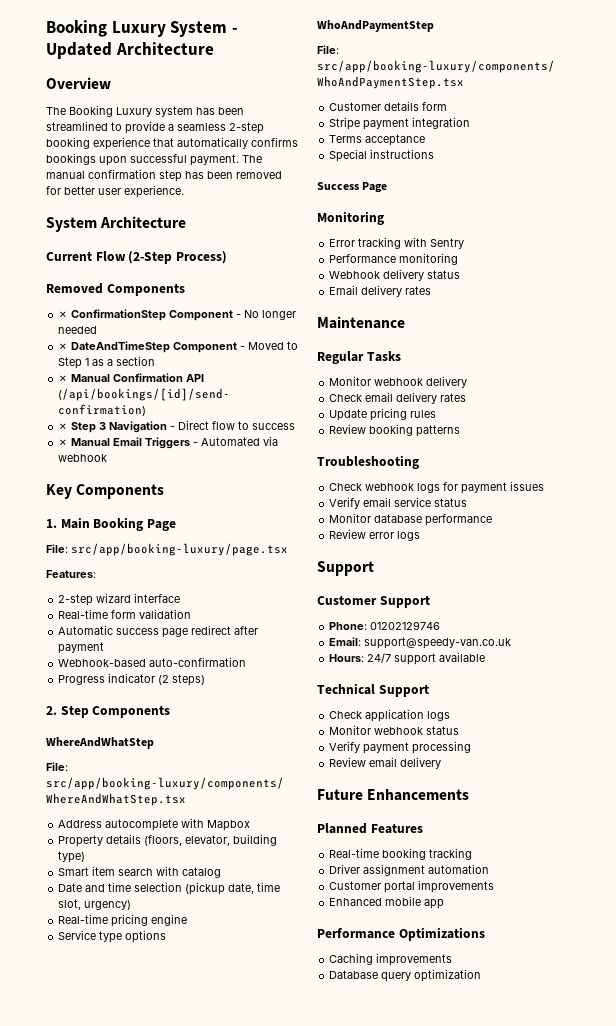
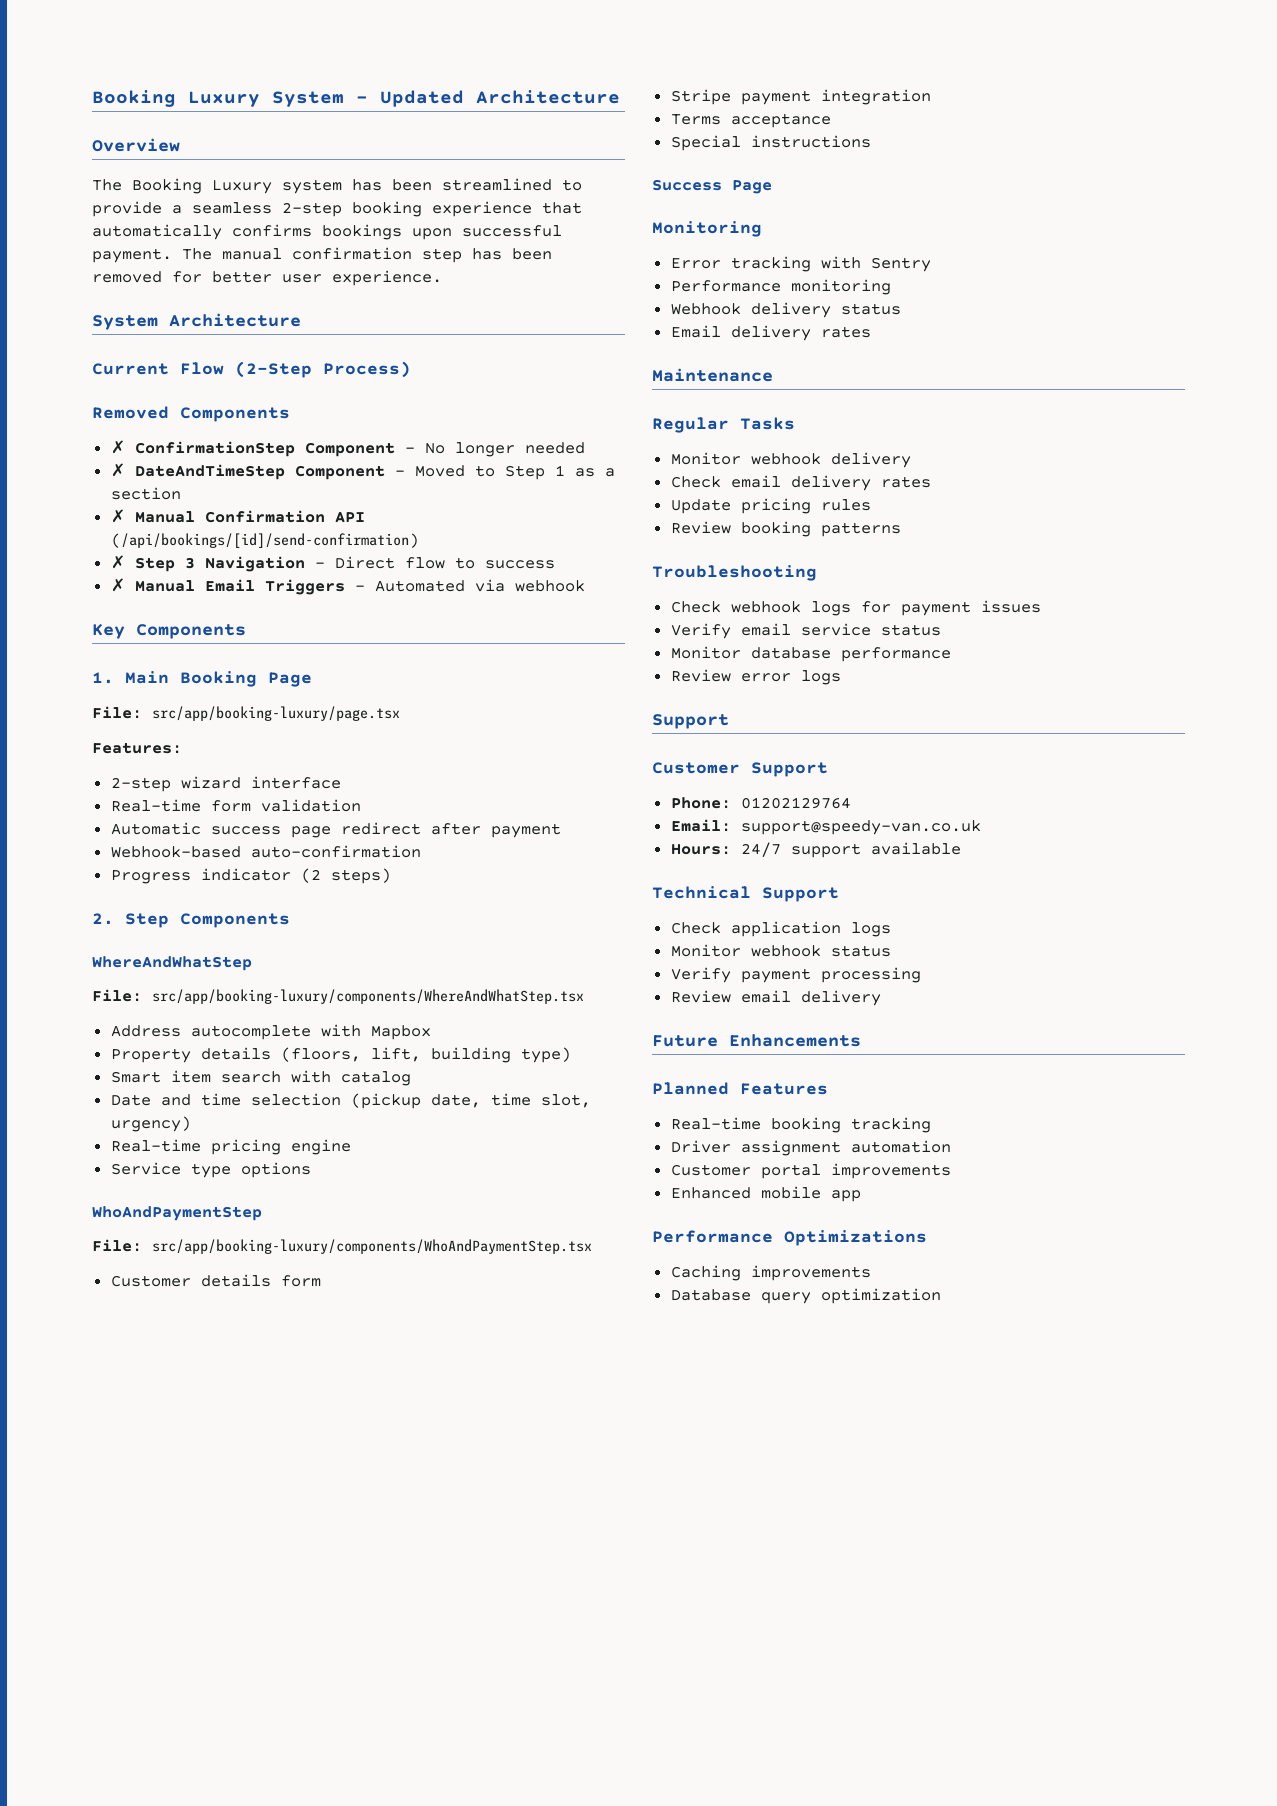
- Property details (floors, elevator, building type)
+ Property details (floors, lift, building type)
- Phone: 01202129746
+ Phone: 01202129764

